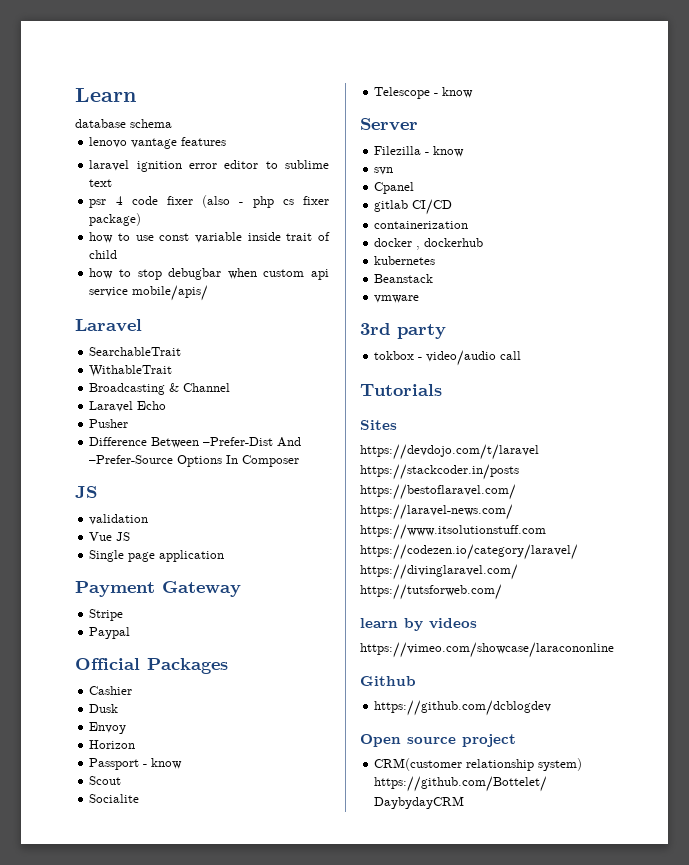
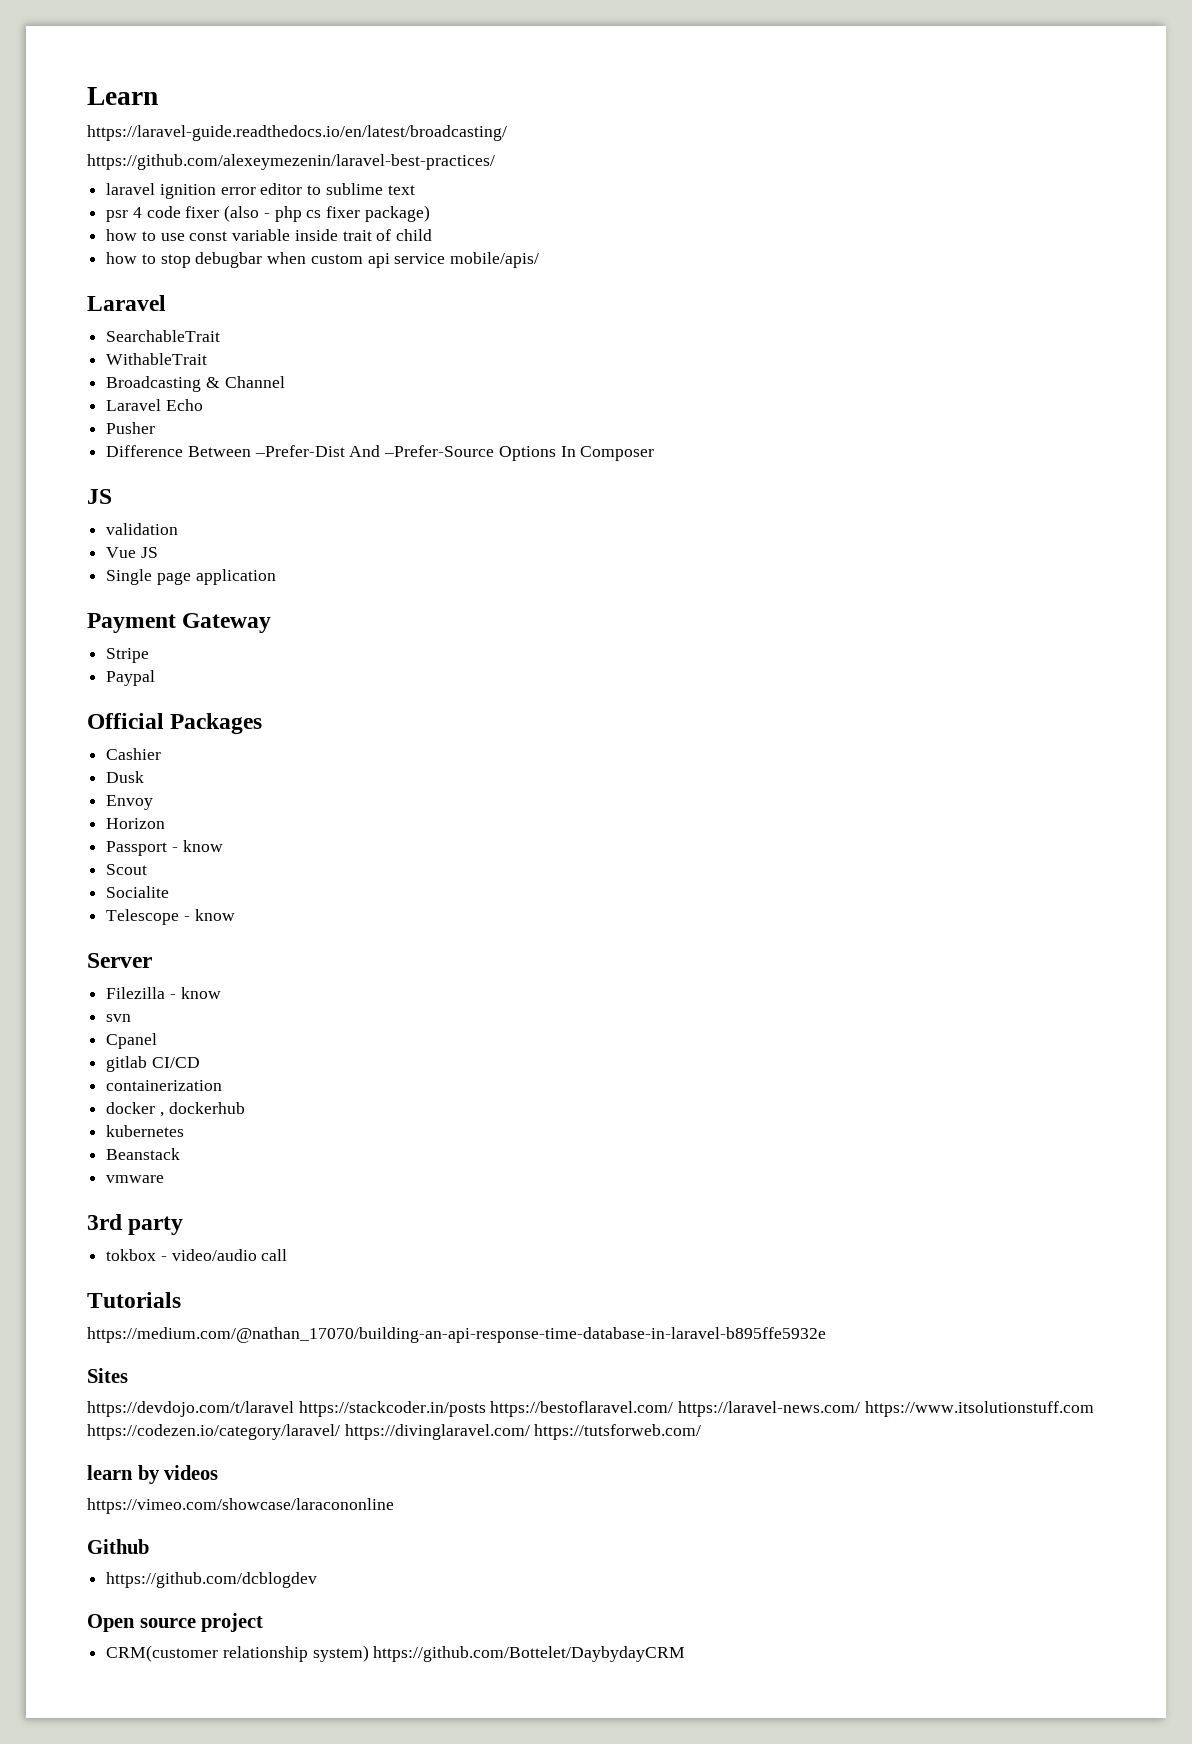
- database schema
- lenovo vantage features
+ https://laravel-guide.readthedocs.io/en/latest/broadcasting/
+ https://github.com/alexeymezenin/laravel-best-practices/
+ https://medium.com/@nathan_17070/building-an-api-response-time-database-in-laravel-b895ffe5932e

